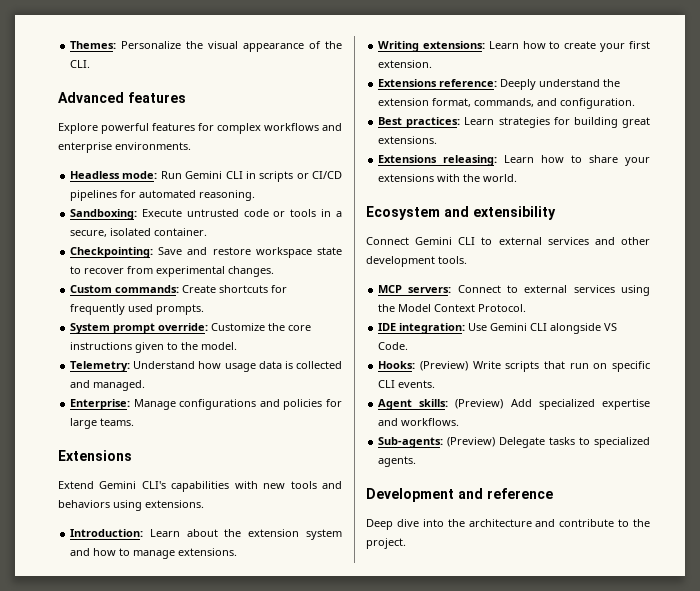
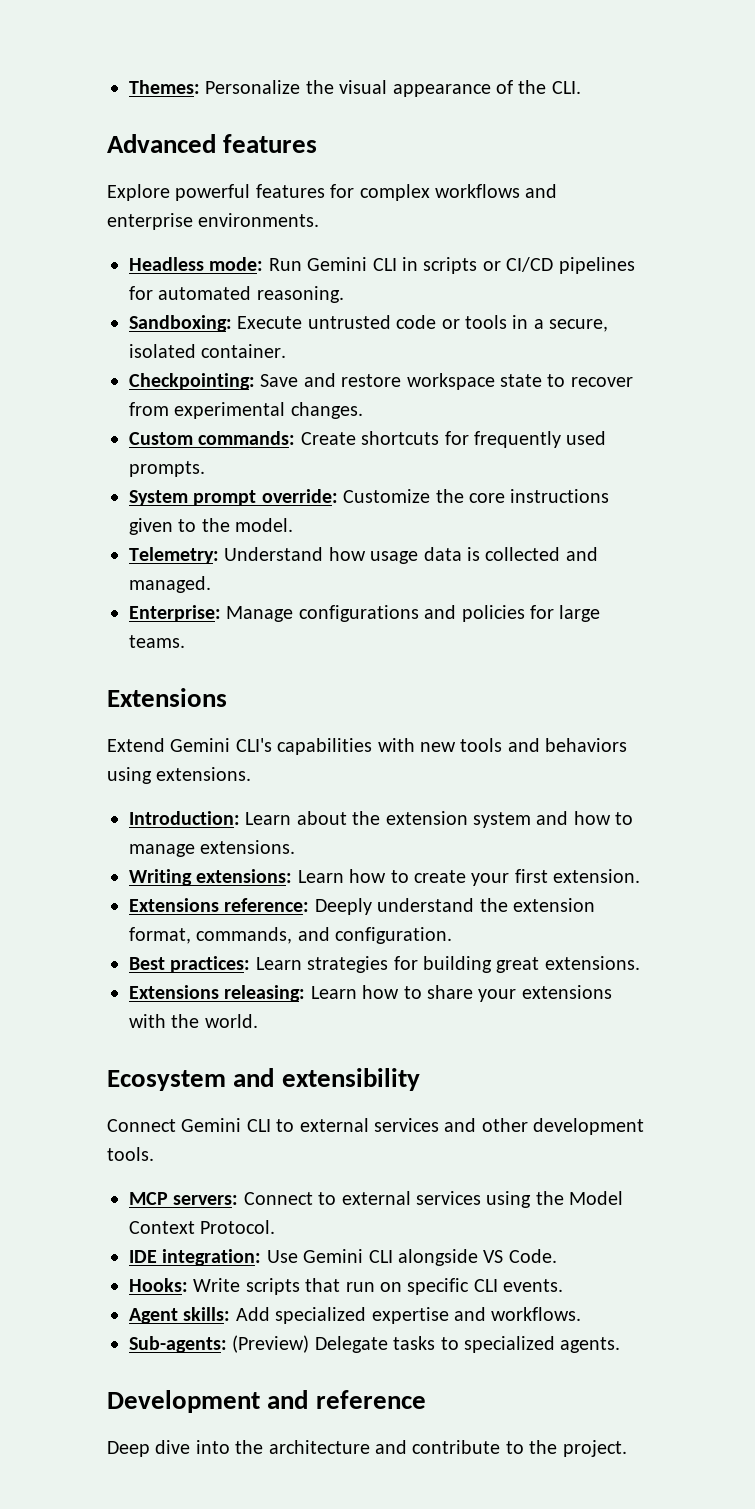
- Hooks: (Preview) Write scripts that run on specific CLI events.
+ Hooks: Write scripts that run on specific CLI events.
- Agent skills: (Preview) Add specialized expertise and workflows.
+ Agent skills: Add specialized expertise and workflows.

